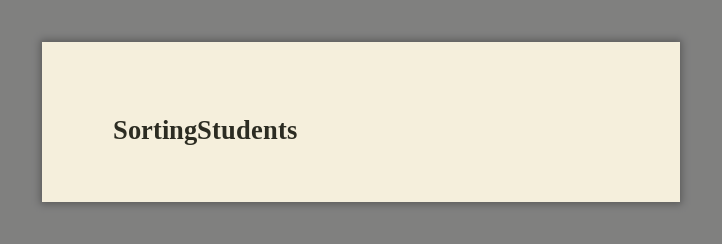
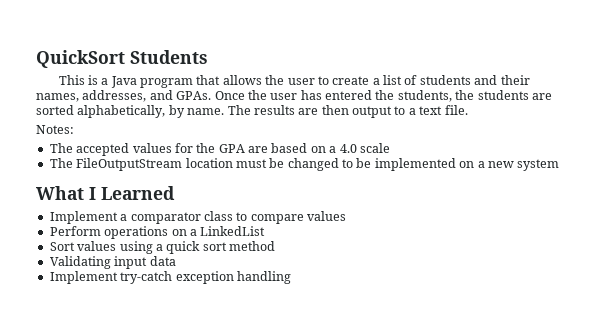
- SortingStudents
+ QuickSort Students
+ This is a Java program that allows the user to create a list of students and their names, addresses, and GPAs. Once the user has entered the students, the students are sorted alphabetically, by name. The results are then output to a text file.
+ Notes:
+ The accepted values for the GPA are based on a 4.0 scale
+ The FileOutputStream location must be changed to be implemented on a new system
+ What I Learned
+ Implement a comparator class to compare values
+ Perform operations on a LinkedList
+ Sort values using a quick sort method
+ Validating input data
+ Implement try-catch exception handling

